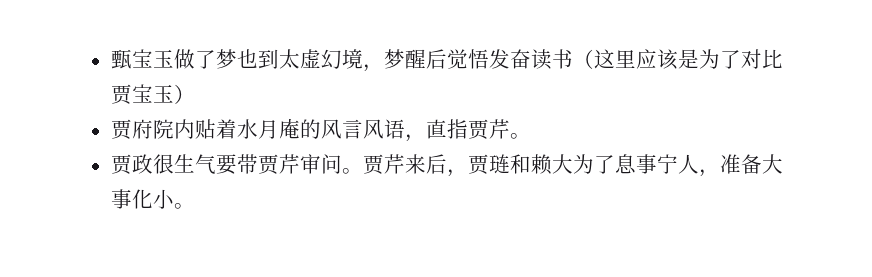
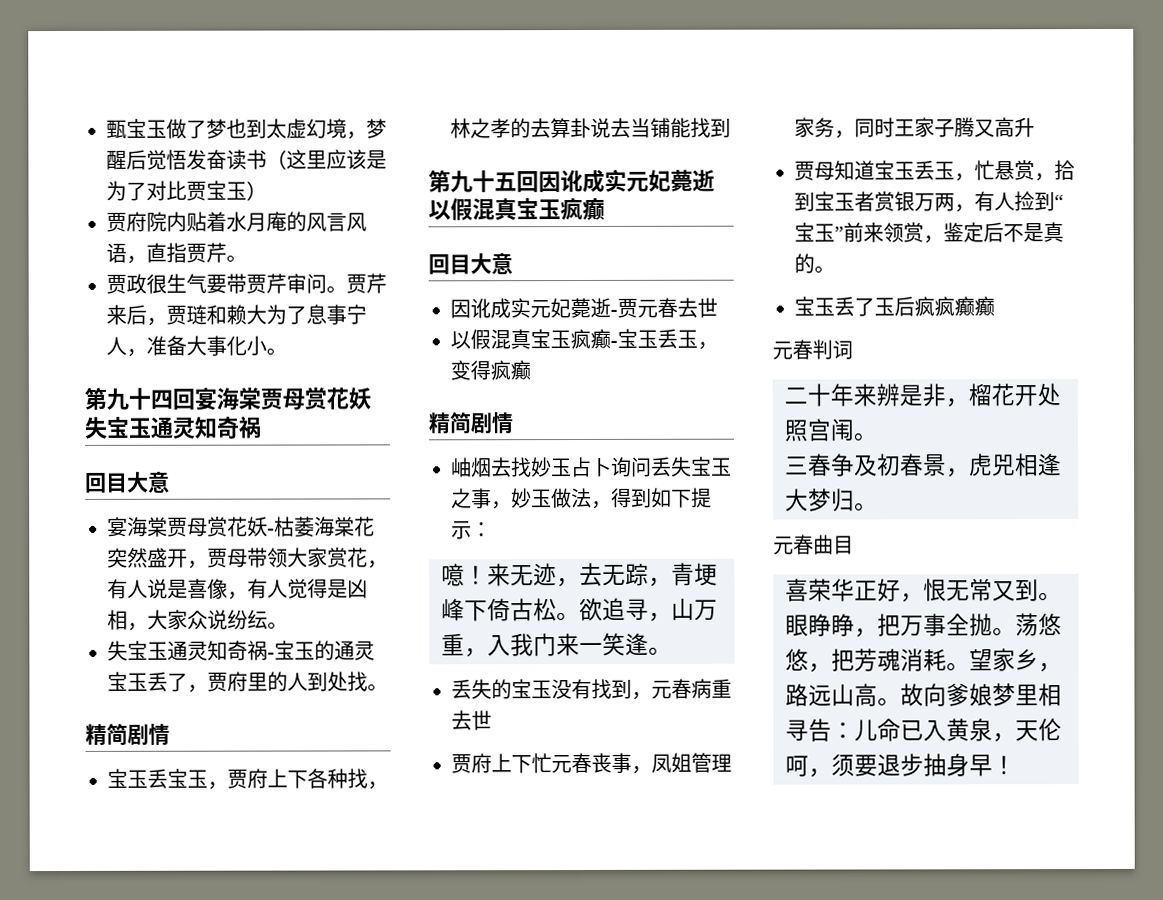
+ 第九十四回宴海棠贾母赏花妖失宝玉通灵知奇祸
+ 回目大意
+ 宴海棠贾母赏花妖-枯萎海棠花突然盛开，贾母带领大家赏花，有人说是喜像，有人觉得是凶相，大家众说纷纭。
+ 失宝玉通灵知奇祸-宝玉的通灵宝玉丢了，贾府里的人到处找。
+ 精简剧情
+ 宝玉丢宝玉，贾府上下各种找，林之孝的去算卦说去当铺能找到
+ 第九十五回因讹成实元妃薨逝以假混真宝玉疯癫
+ 回目大意
+ 因讹成实元妃薨逝-贾元春去世
+ 以假混真宝玉疯癫-宝玉丢玉，变得疯癫
+ 精简剧情
+ 岫烟去找妙玉占卜询问丢失宝玉之事，妙玉做法，得到如下提示：
+ 噫！来无迹，去无踪，青埂峰下倚古松。欲追寻，山万重，入我门来一笑逢。
+ 丢失的宝玉没有找到，元春病重去世
+ 贾府上下忙元春丧事，凤姐管理家务，同时王家子腾又高升
+ 贾母知道宝玉丢玉，忙悬赏，拾到宝玉者赏银万两，有人捡到“宝玉”前来领赏，鉴定后不是真的。
+ 宝玉丢了玉后疯疯癫癫
+ 元春判词
+ 二十年来辨是非，榴花开处照宫闱。
+ 三春争及初春景，虎兕相逢大梦归。
+ 元春曲目
+ 喜荣华正好，恨无常又到。眼睁睁，把万事全抛。荡悠悠，把芳魂消耗。望家乡，路远山高。故向爹娘梦里相寻告：儿命已入黄泉，天伦呵，须要退步抽身早！

